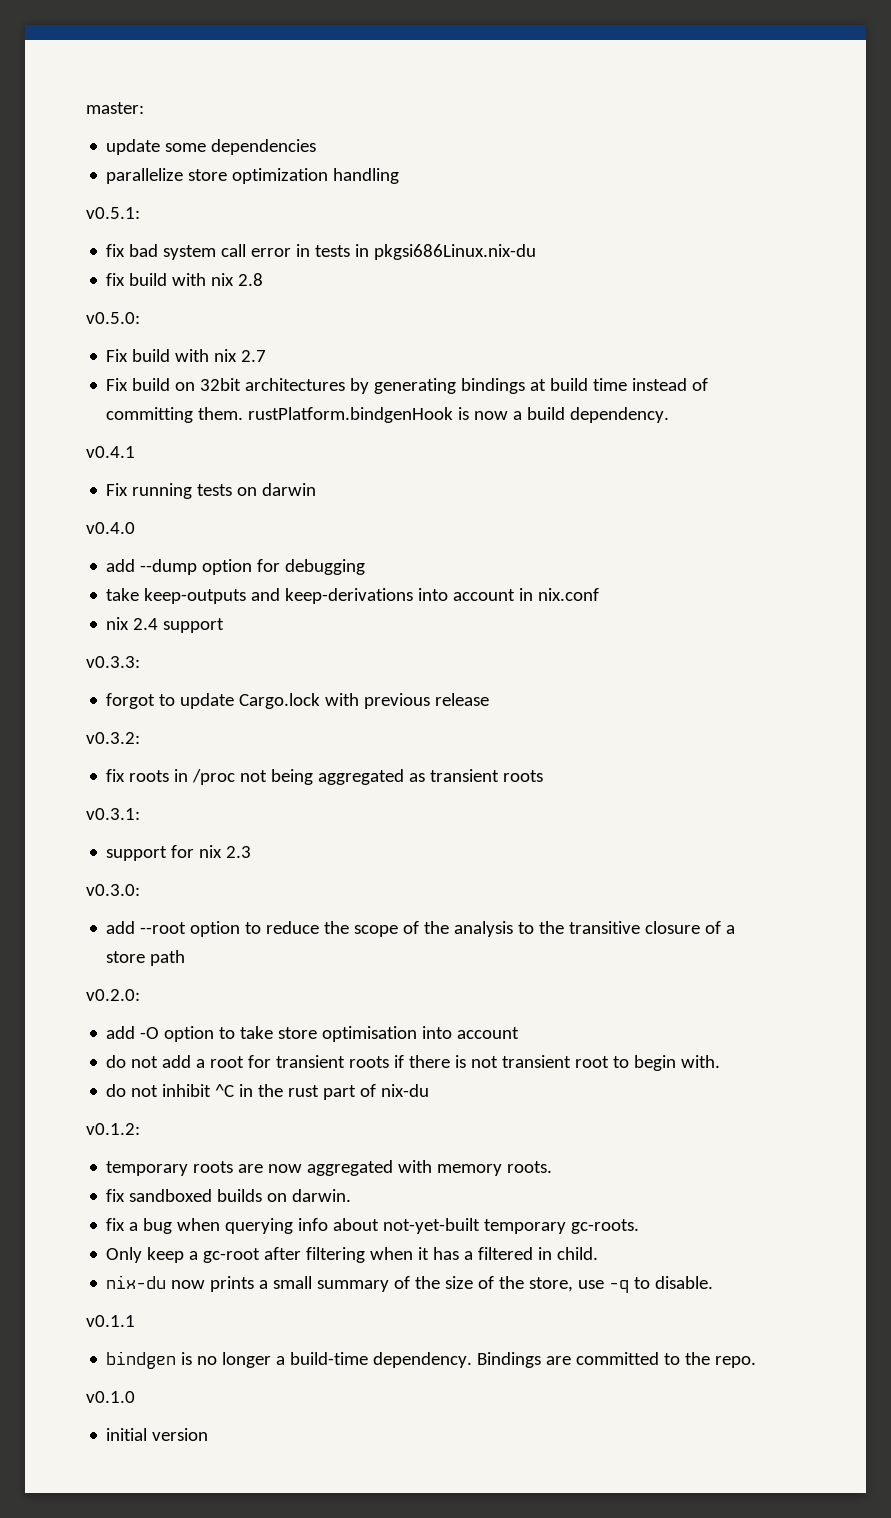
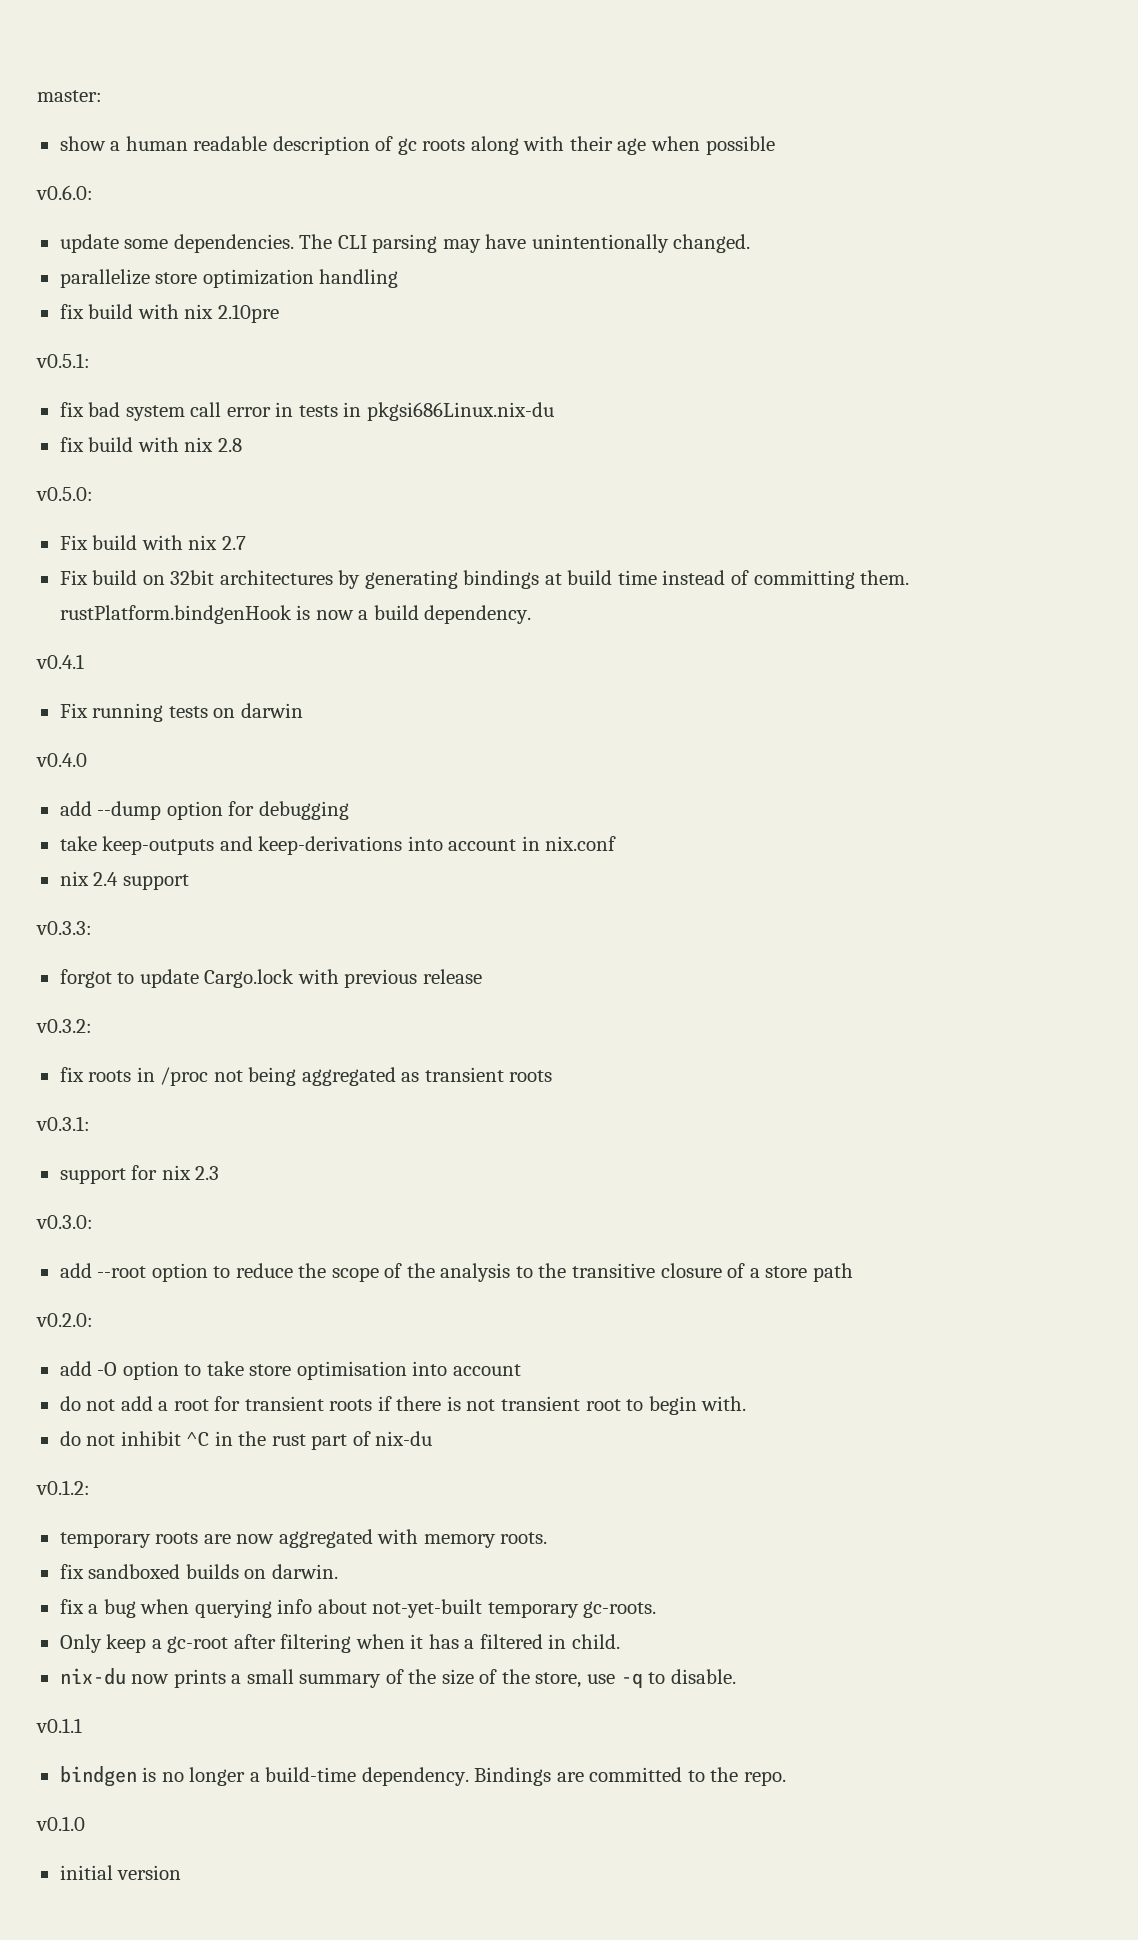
- update some dependencies
+ show a human readable description of gc roots along with their age when possible
+ v0.6.0:
+ update some dependencies. The CLI parsing may have unintentionally changed.
+ fix build with nix 2.10pre

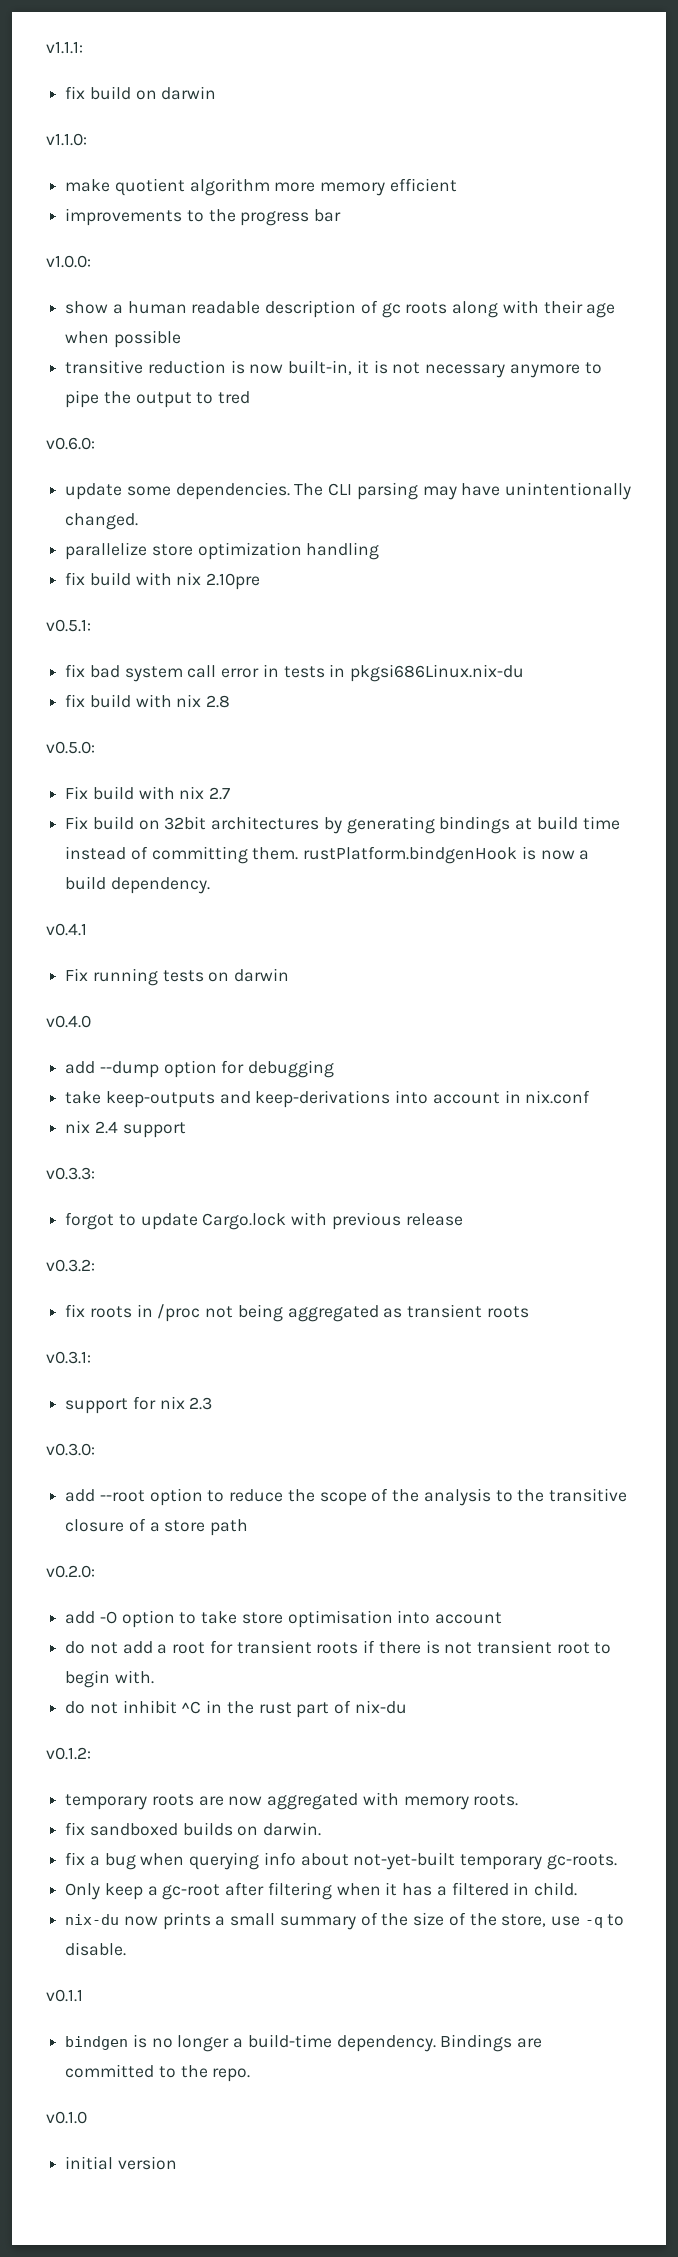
- master:
+ v1.1.1:
+ fix build on darwin
+ v1.1.0:
+ make quotient algorithm more memory efficient
+ improvements to the progress bar
+ v1.0.0:
+ transitive reduction is now built-in, it is not necessary anymore to pipe the output to tred

